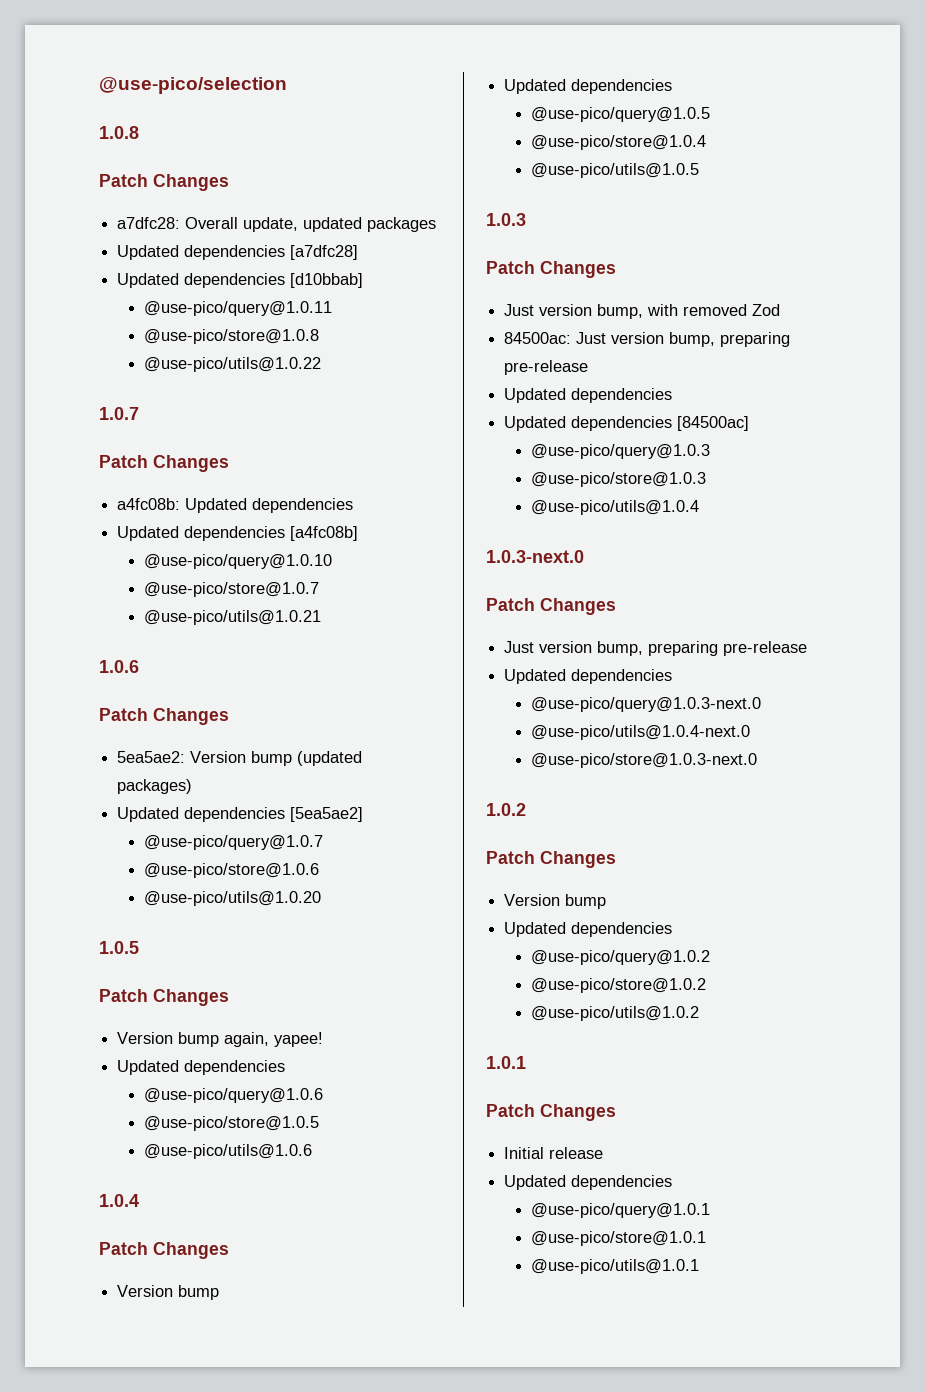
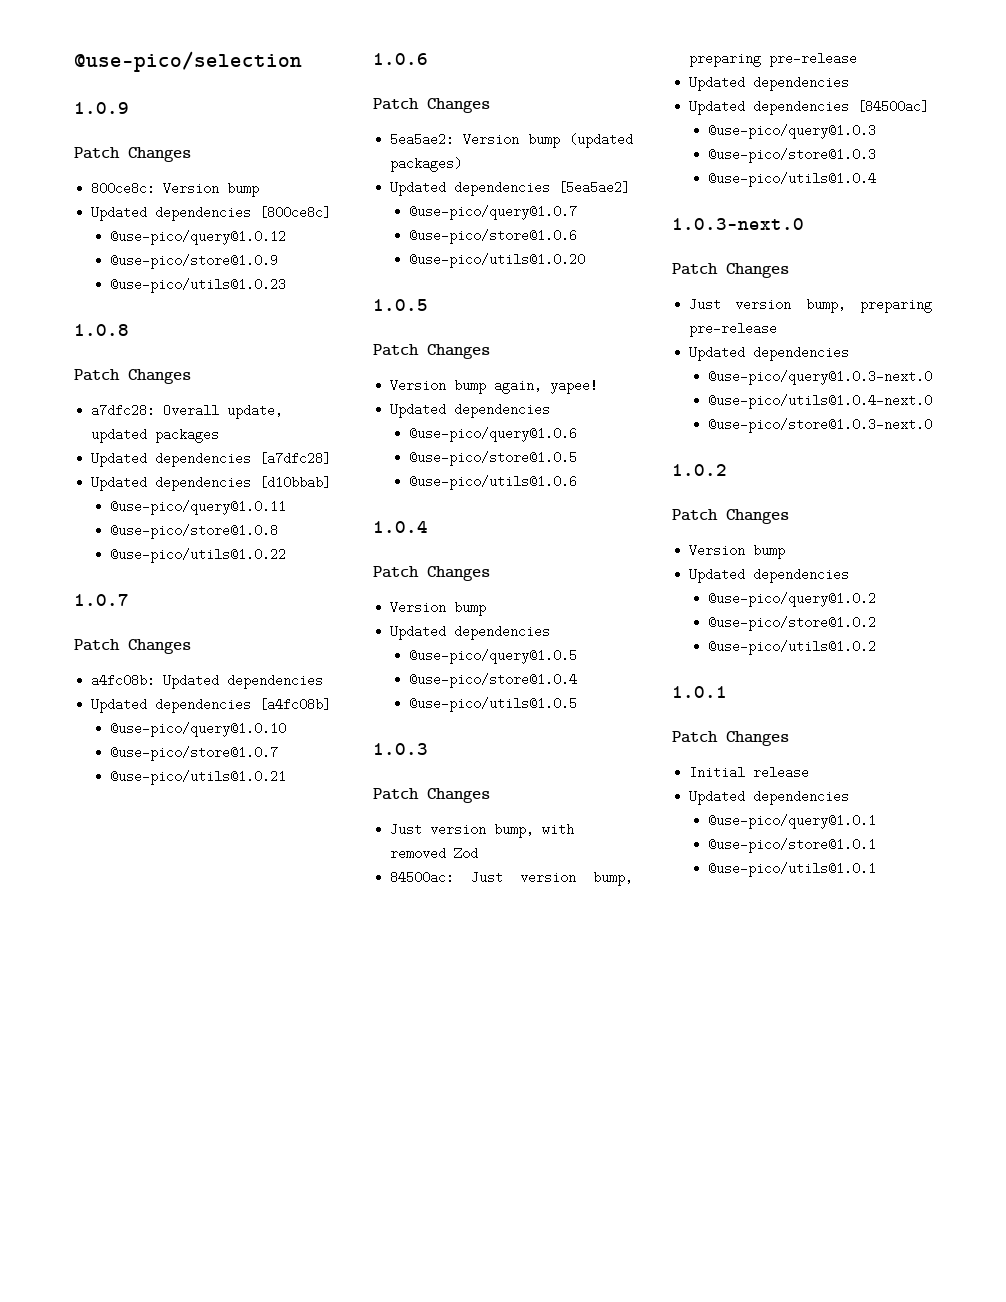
+ 1.0.9
+ Patch Changes
+ 800ce8c: Version bump
+ Updated dependencies [800ce8c]
+ @use-pico/query@1.0.12
+ @use-pico/store@1.0.9
+ @use-pico/utils@1.0.23

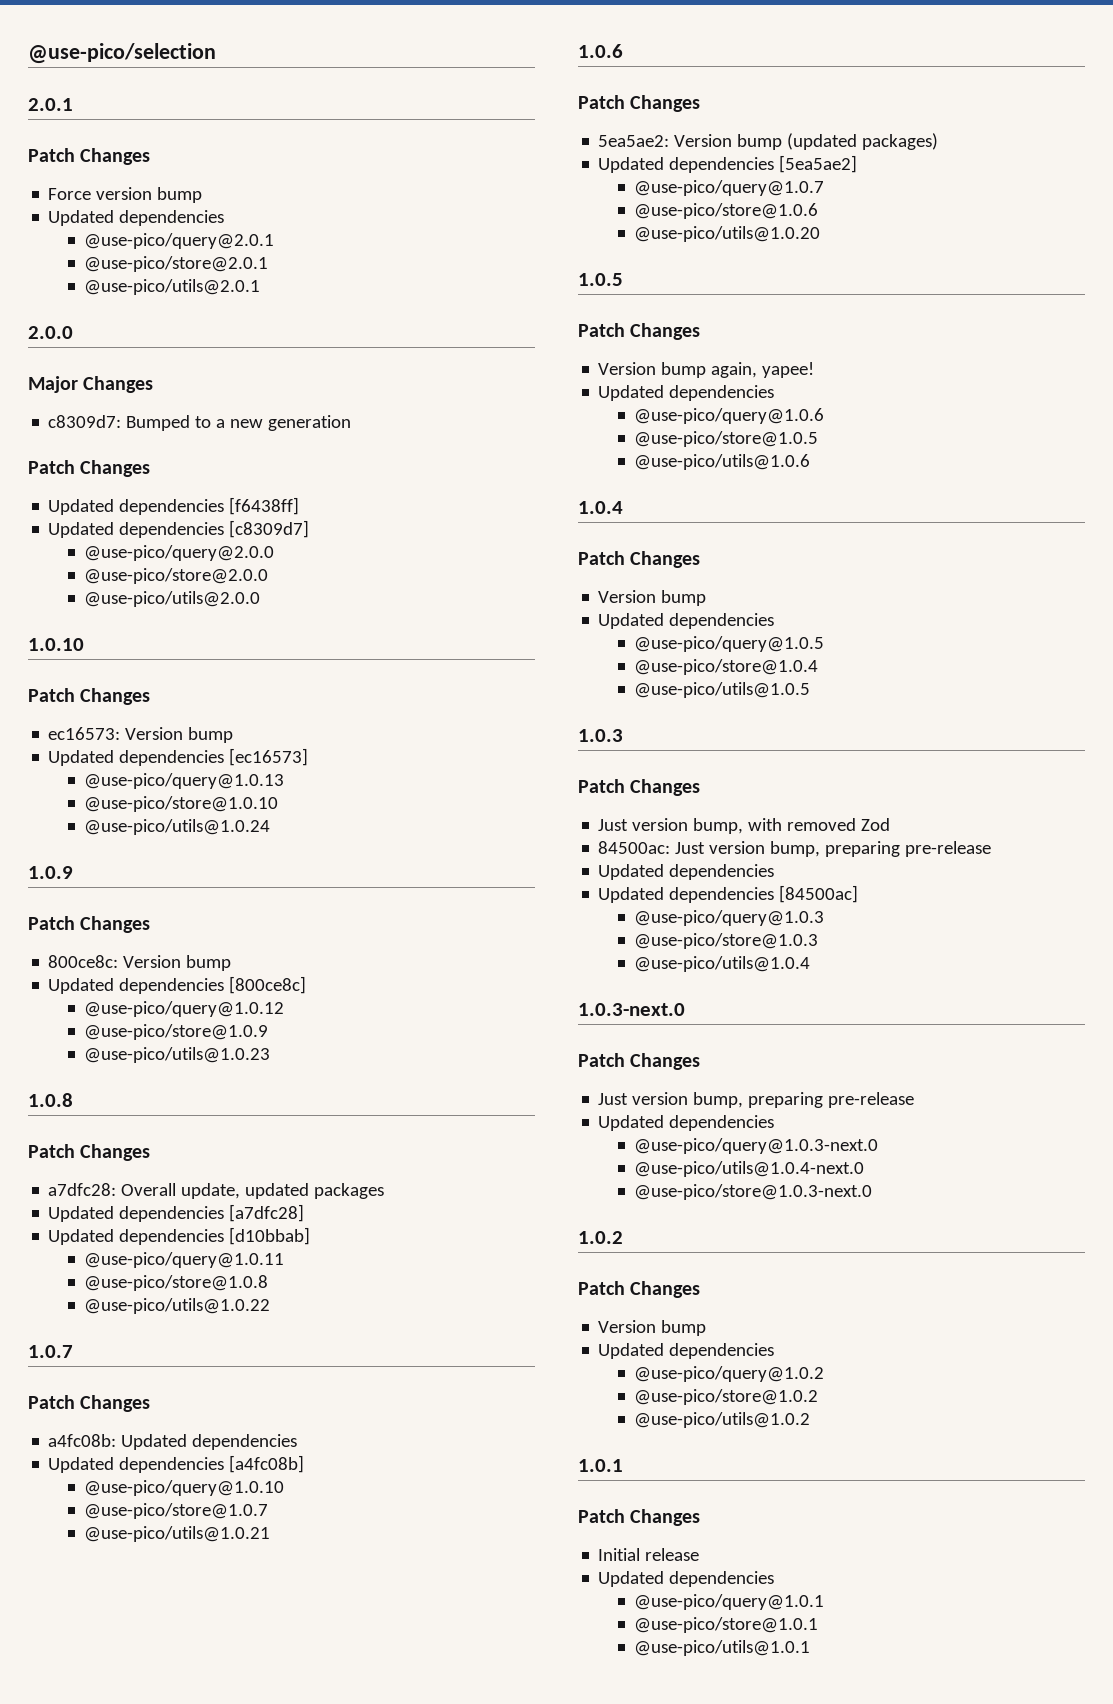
+ 2.0.1
+ Patch Changes
+ Force version bump
+ Updated dependencies
+ @use-pico/query@2.0.1
+ @use-pico/store@2.0.1
+ @use-pico/utils@2.0.1
+ 2.0.0
+ Major Changes
+ c8309d7: Bumped to a new generation
+ Patch Changes
+ Updated dependencies [f6438ff]
+ Updated dependencies [c8309d7]
+ @use-pico/query@2.0.0
+ @use-pico/store@2.0.0
+ @use-pico/utils@2.0.0
+ 1.0.10
+ Patch Changes
+ ec16573: Version bump
+ Updated dependencies [ec16573]
+ @use-pico/query@1.0.13
+ @use-pico/store@1.0.10
+ @use-pico/utils@1.0.24

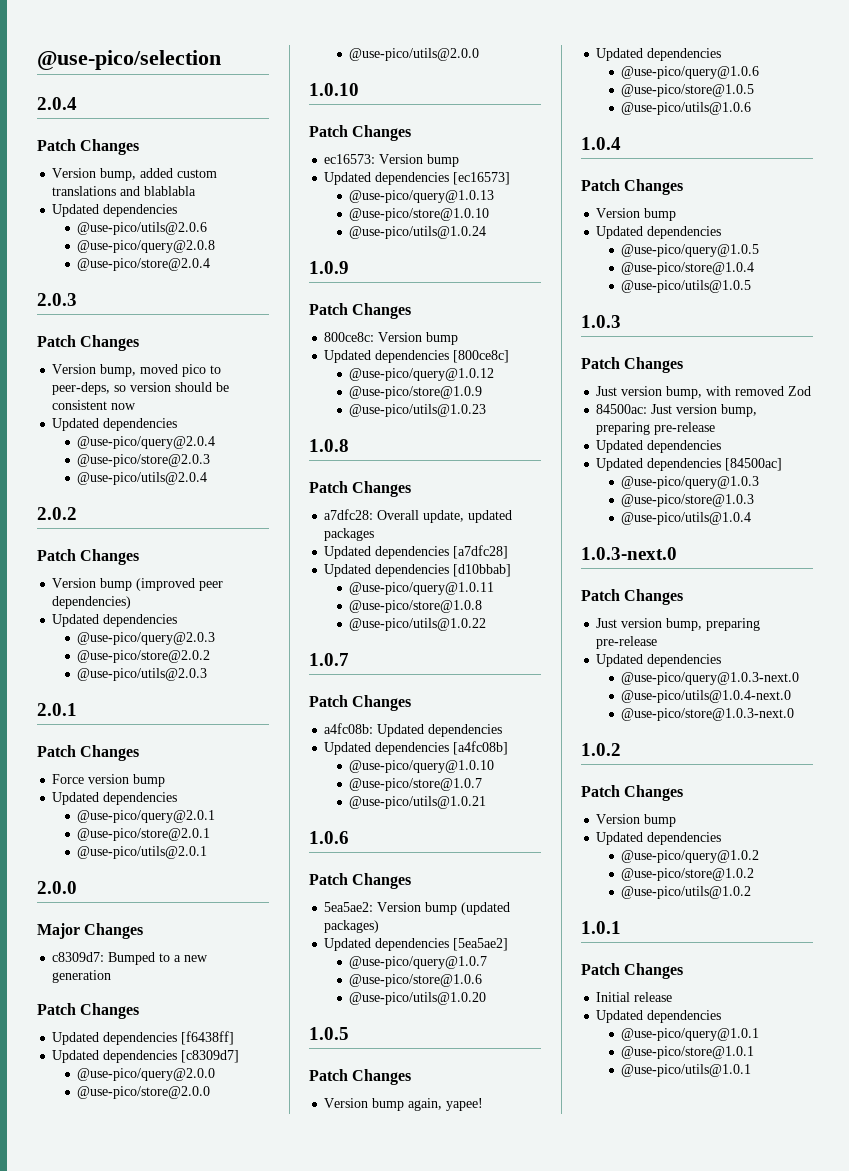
+ 2.0.4
+ Patch Changes
+ Version bump, added custom translations and blablabla
+ Updated dependencies
+ @use-pico/utils@2.0.6
+ @use-pico/query@2.0.8
+ @use-pico/store@2.0.4
+ 2.0.3
+ Patch Changes
+ Version bump, moved pico to peer-deps, so version should be consistent now
+ Updated dependencies
+ @use-pico/query@2.0.4
+ @use-pico/store@2.0.3
+ @use-pico/utils@2.0.4
+ 2.0.2
+ Patch Changes
+ Version bump (improved peer dependencies)
+ Updated dependencies
+ @use-pico/query@2.0.3
+ @use-pico/store@2.0.2
+ @use-pico/utils@2.0.3

